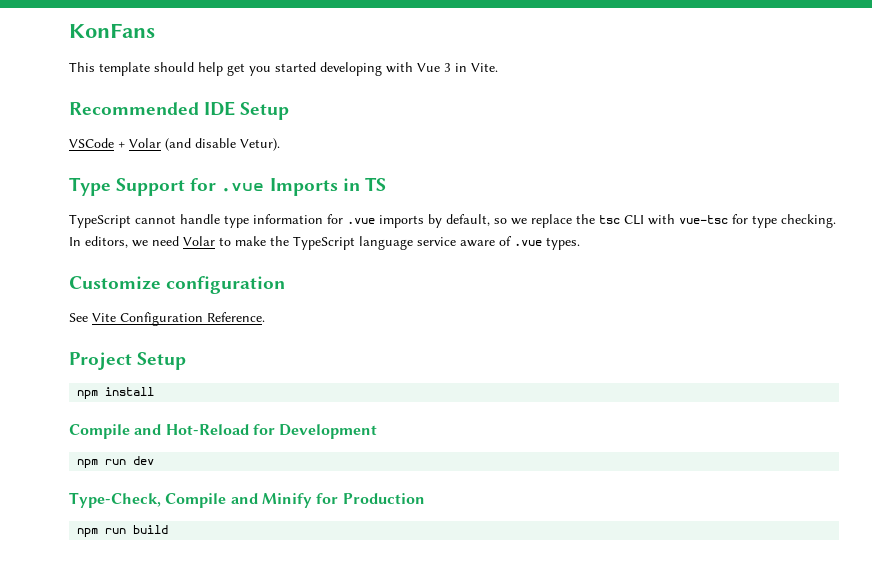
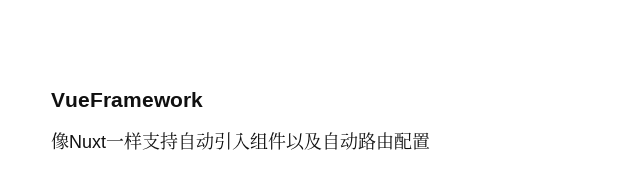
- KonFans
- This template should help get you started developing with Vue 3 in Vite.
- Recommended IDE Setup
- VSCode + Volar (and disable Vetur).
- Type Support for .vue Imports in TS
- TypeScript cannot handle type information for .vue imports by default, so we replace the tsc CLI with vue-tsc for type checking. In editors, we need Volar to make the TypeScript language service aware of .vue types.
- Customize configuration
- See Vite Configuration Reference.
- Project Setup
- npm install
- Compile and Hot-Reload for Development
- npm run dev
- Type-Check, Compile and Minify for Production
- npm run build
+ VueFramework
+ 像Nuxt一样支持自动引入组件以及自动路由配置

